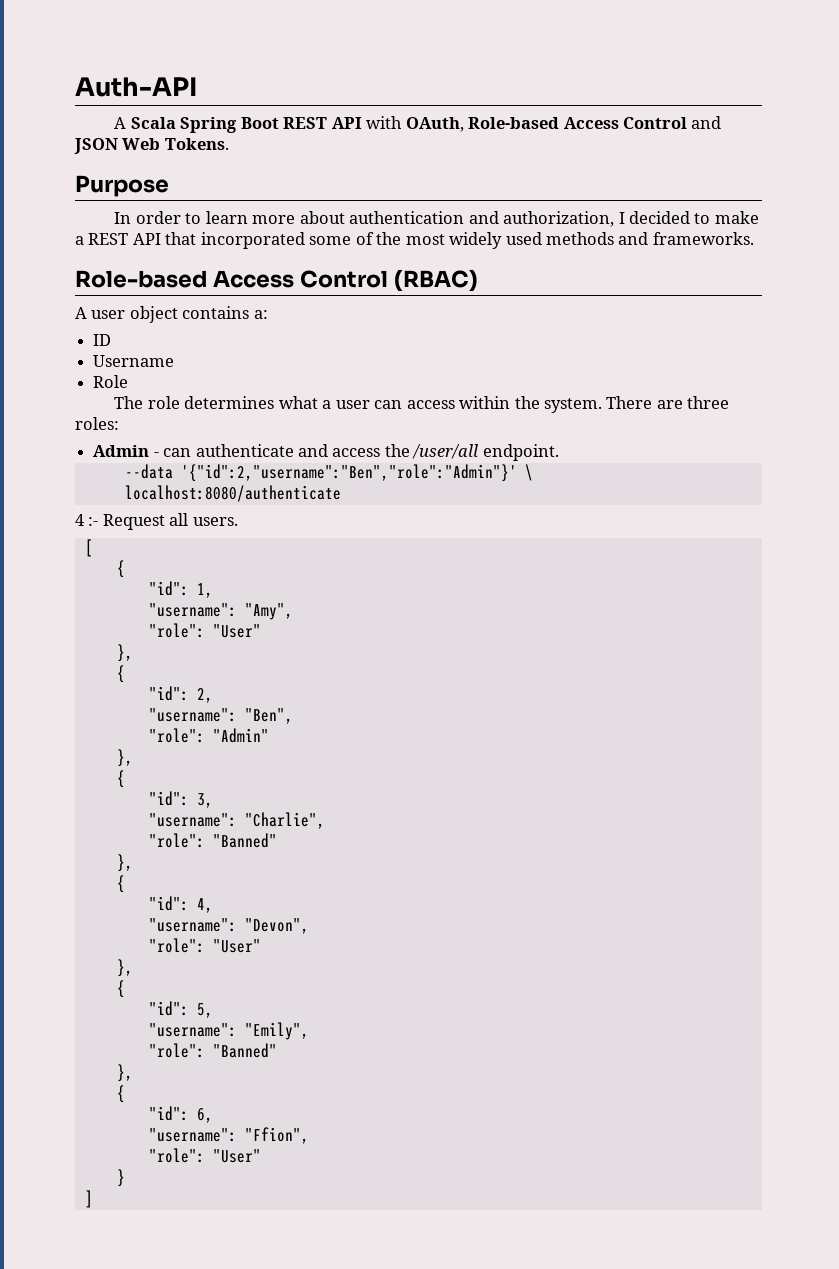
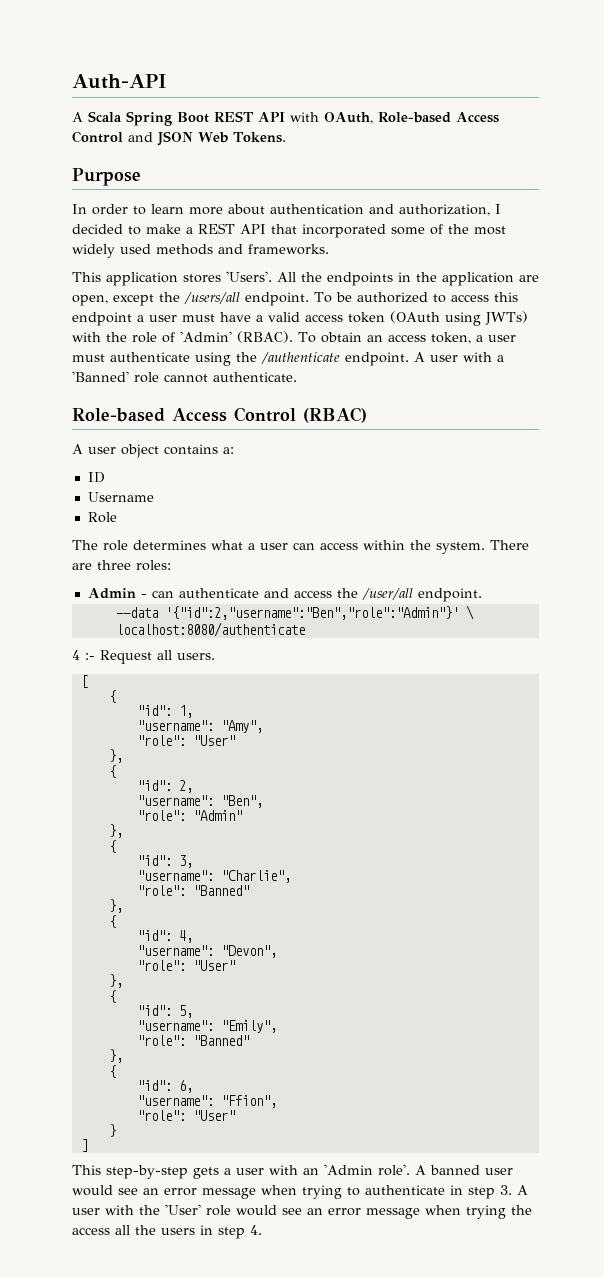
+ This application stores 'Users'. All the endpoints in the application are open, except the /users/all endpoint. To be authorized to access this endpoint a user must have a valid access token (OAuth using JWTs) with the role of 'Admin' (RBAC). To obtain an access token, a user must authenticate using the /authenticate endpoint. A user with a 'Banned' role cannot authenticate.
+ This step-by-step gets a user with an 'Admin role'. A banned user would see an error message when trying to authenticate in step 3. A user with the 'User' role would see an error message when trying the access all the users in step 4.

